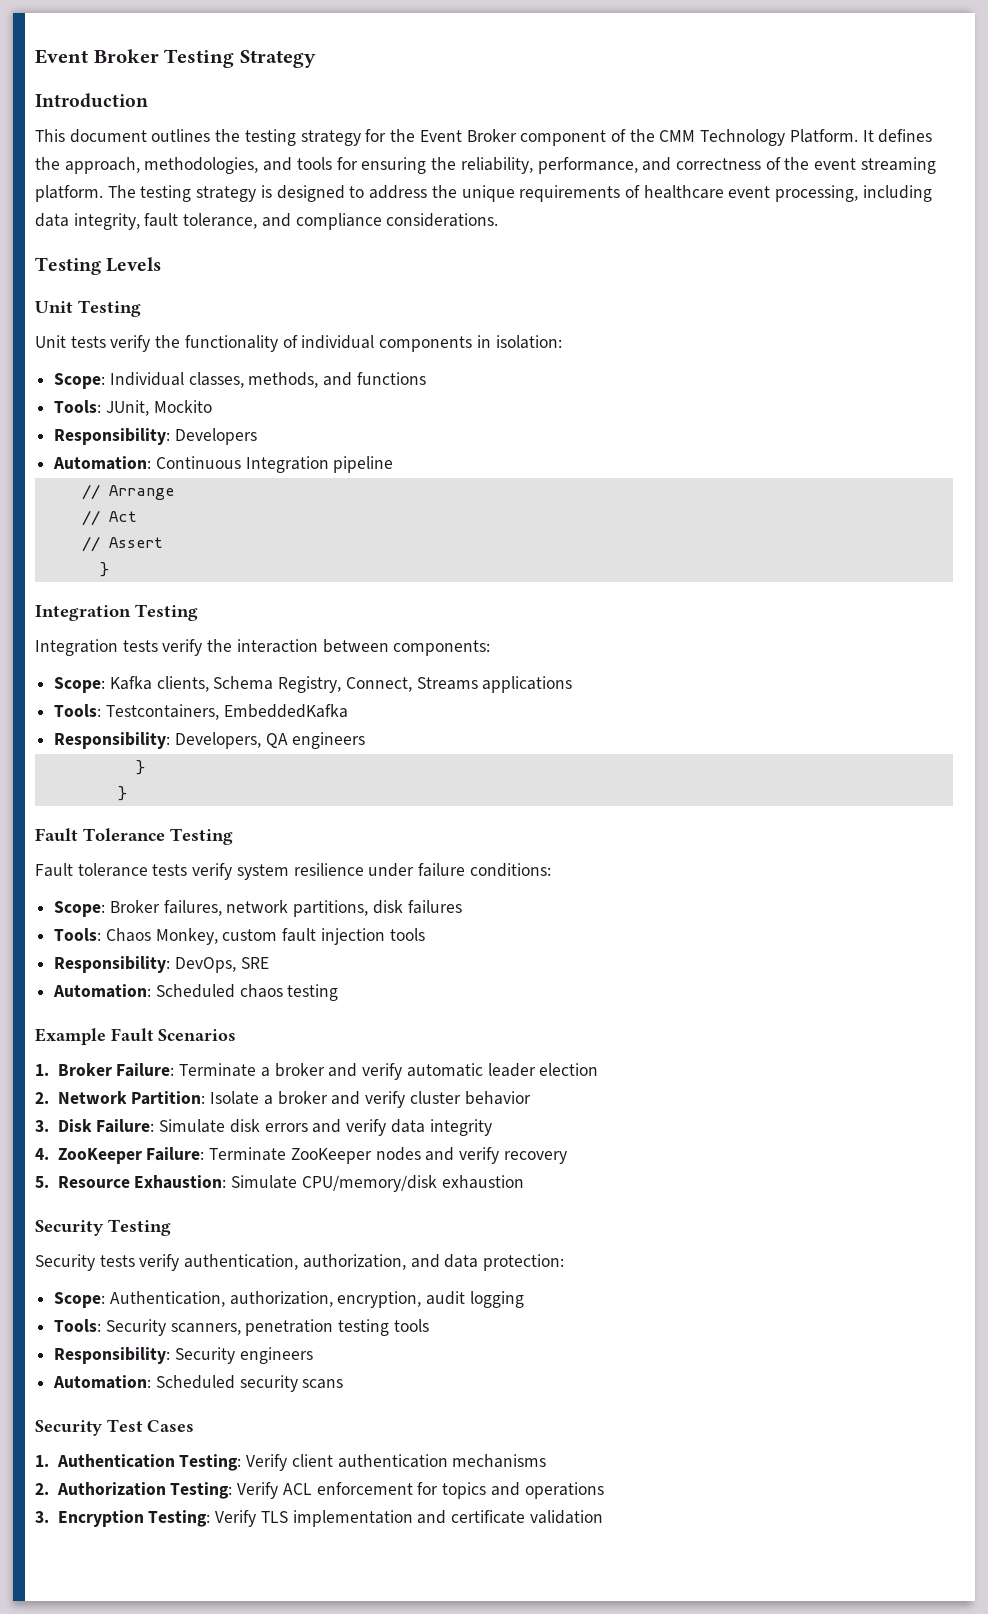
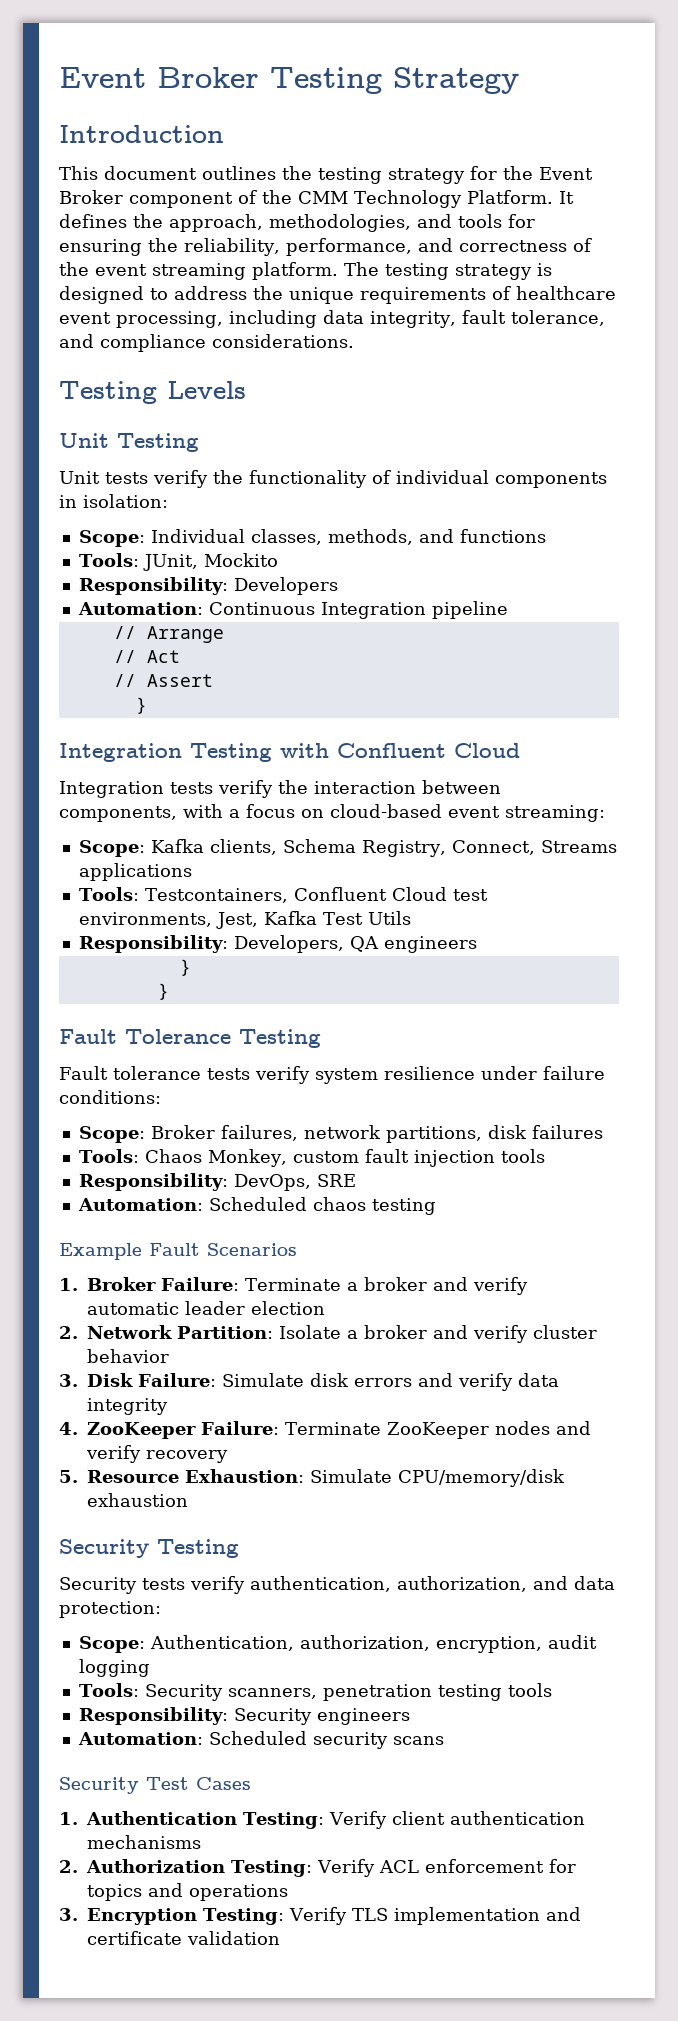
- Integration Testing
+ Integration Testing with Confluent Cloud
- Integration tests verify the interaction between components:
+ Integration tests verify the interaction between components, with a focus on cloud-based event streaming:
- Tools: Testcontainers, EmbeddedKafka
+ Tools: Testcontainers, Confluent Cloud test environments, Jest, Kafka Test Utils

